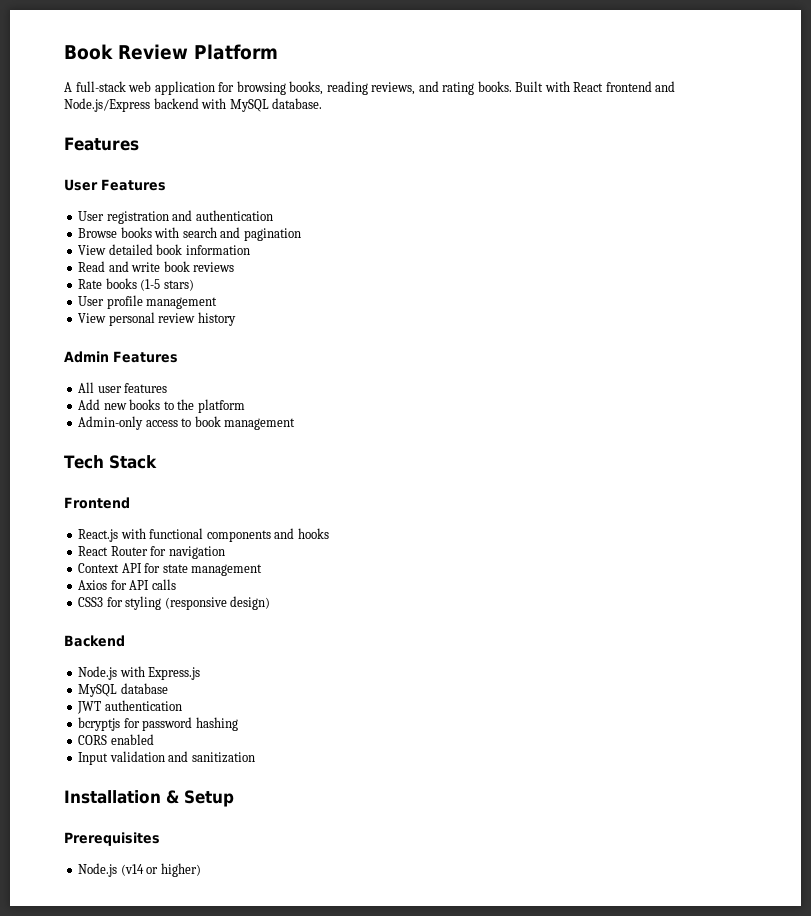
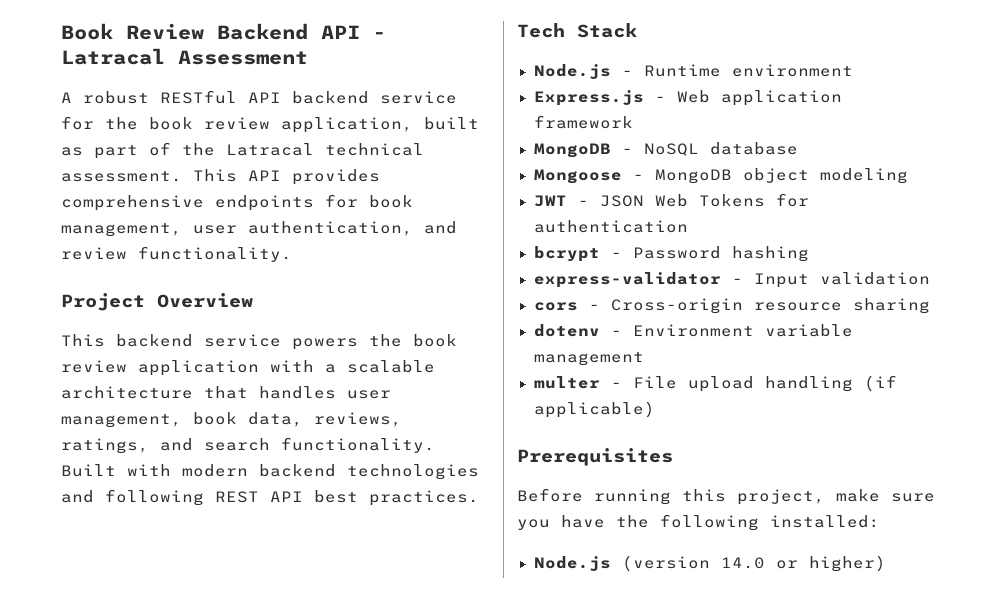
- Book Review Platform
- A full-stack web application for browsing books, reading reviews, and rating books. Built with React frontend and Node.js/Express backend with MySQL database.
- Features
- User Features
- User registration and authentication
- Browse books with search and pagination
- View detailed book information
- Read and write book reviews
- Rate books (1-5 stars)
- User profile management
- View personal review history
- Admin Features
- All user features
- Add new books to the platform
- Admin-only access to book management
+ Book Review Backend API - Latracal Assessment
+ A robust RESTful API backend service for the book review application, built as part of the Latracal technical assessment. This API provides comprehensive endpoints for book management, user authentication, and review functionality.
+ Project Overview
+ This backend service powers the book review application with a scalable architecture that handles user management, book data, reviews, ratings, and search functionality. Built with modern backend technologies and following REST API best practices.
  Tech Stack
- Frontend
- React.js with functional components and hooks
- React Router for navigation
- Context API for state management
- Axios for API calls
- CSS3 for styling (responsive design)
- Backend
- Node.js with Express.js
- MySQL database
- JWT authentication
- bcryptjs for password hashing
- CORS enabled
- Input validation and sanitization
- Installation & Setup
+ Node.js - Runtime environment
+ Express.js - Web application framework
+ MongoDB - NoSQL database
+ Mongoose - MongoDB object modeling
+ JWT - JSON Web Tokens for authentication
+ bcrypt - Password hashing
+ express-validator - Input validation
+ cors - Cross-origin resource sharing
+ dotenv - Environment variable management
+ multer - File upload handling (if applicable)
  Prerequisites
- Node.js (v14 or higher)
+ Before running this project, make sure you have the following installed:
+ Node.js (version 14.0 or higher)

